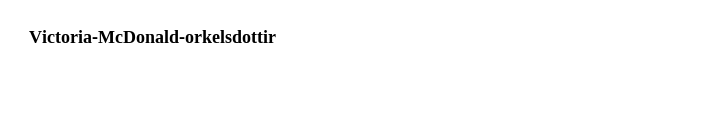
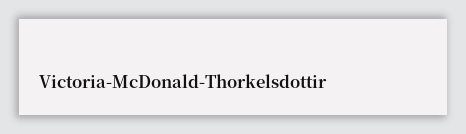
- Victoria-McDonald-orkelsdottir
+ Victoria-McDonald-Thorkelsdottir

